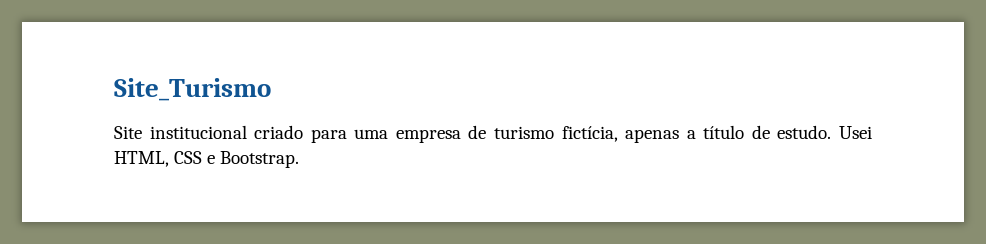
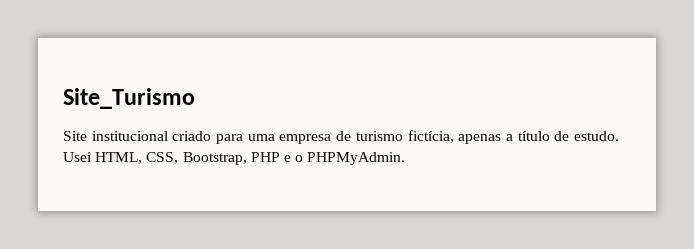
- Usei HTML, CSS e Bootstrap.
+ Usei HTML, CSS, Bootstrap, PHP e o PHPMyAdmin.

